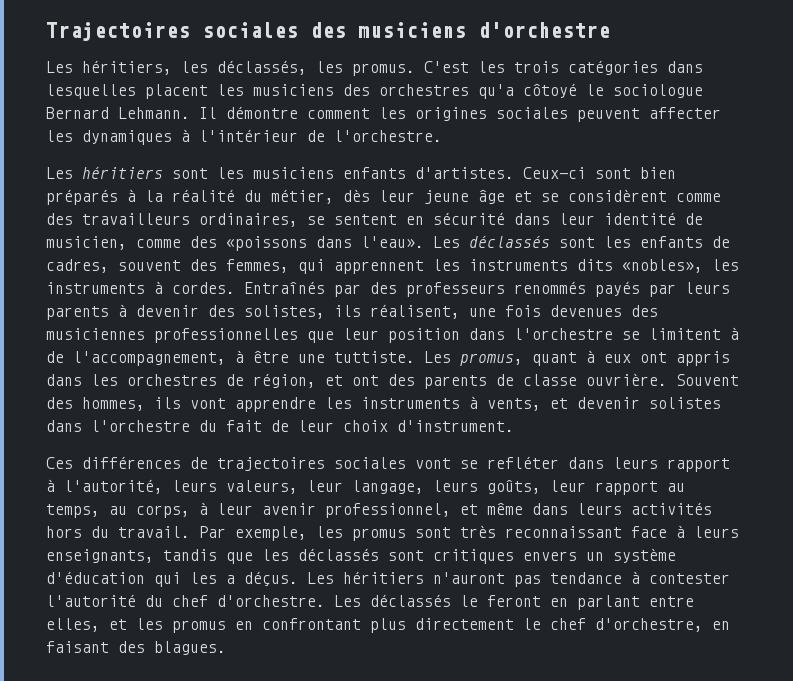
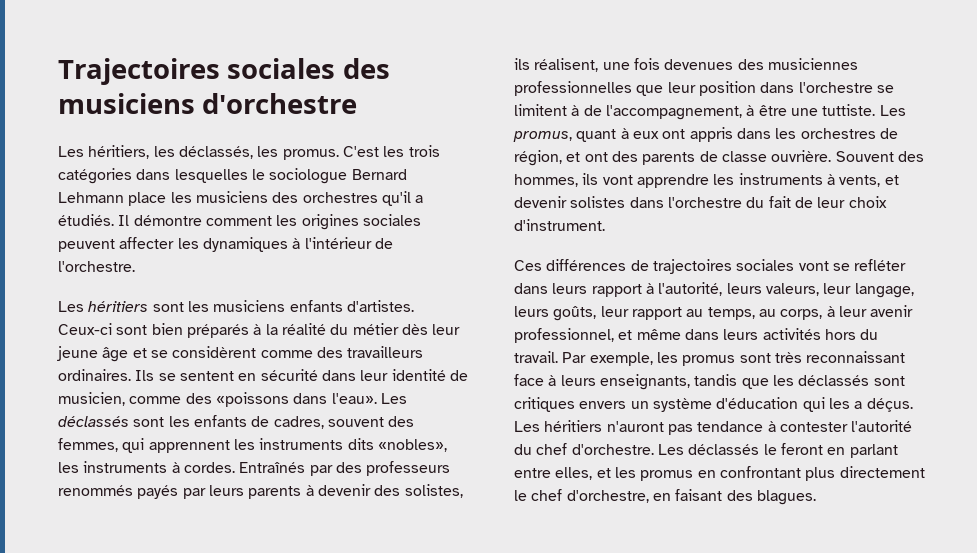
- C'est les trois catégories dans lesquelles placent les musiciens des orchestres qu'a côtoyé le sociologue Bernard Lehmann.
+ C'est les trois catégories dans lesquelles le sociologue Bernard Lehmann place les musiciens des orchestres qu'il a étudiés.
- Ceux-ci sont bien préparés à la réalité du métier, dès leur jeune âge et se considèrent comme des travailleurs ordinaires, se sentent en sécurité dans leur identité de musicien, comme des «poissons dans l'eau».
+ Ceux-ci sont bien préparés à la réalité du métier dès leur jeune âge et se considèrent comme des travailleurs ordinaires. Ils se sentent en sécurité dans leur identité de musicien, comme des «poissons dans l'eau».

